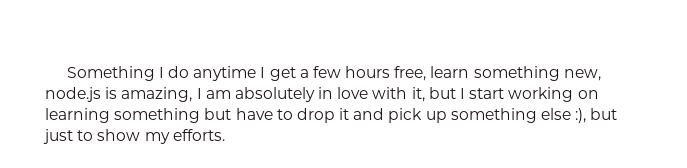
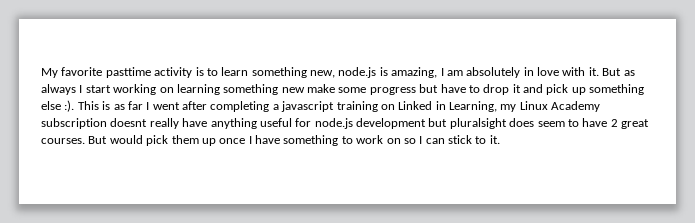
- Something I do anytime I get a few hours free, learn something new, node.js is amazing, I am absolutely in love with it, but I start working on learning something but have to drop it and pick up something else :), but just to show my efforts.
+ My favorite pasttime activity is to learn something new, node.js is amazing, I am absolutely in love with it. But as always I start working on learning something new make some progress but have to drop it and pick up something else :). This is as far I went after completing a javascript training on Linked in Learning, my Linux Academy subscription doesnt really have anything useful for node.js development but pluralsight does seem to have 2 great courses. But would pick them up once I have something to work on so I can stick to it.

